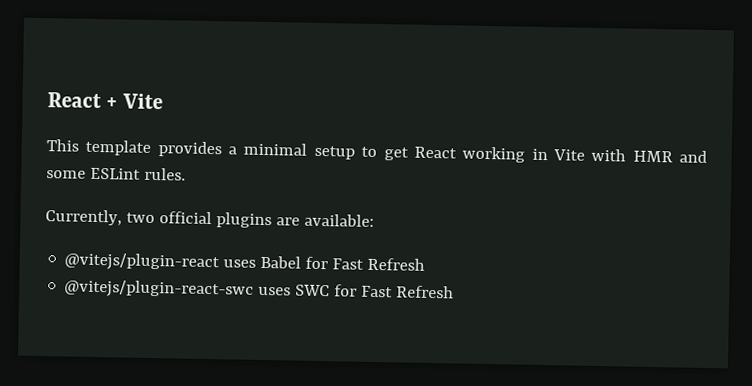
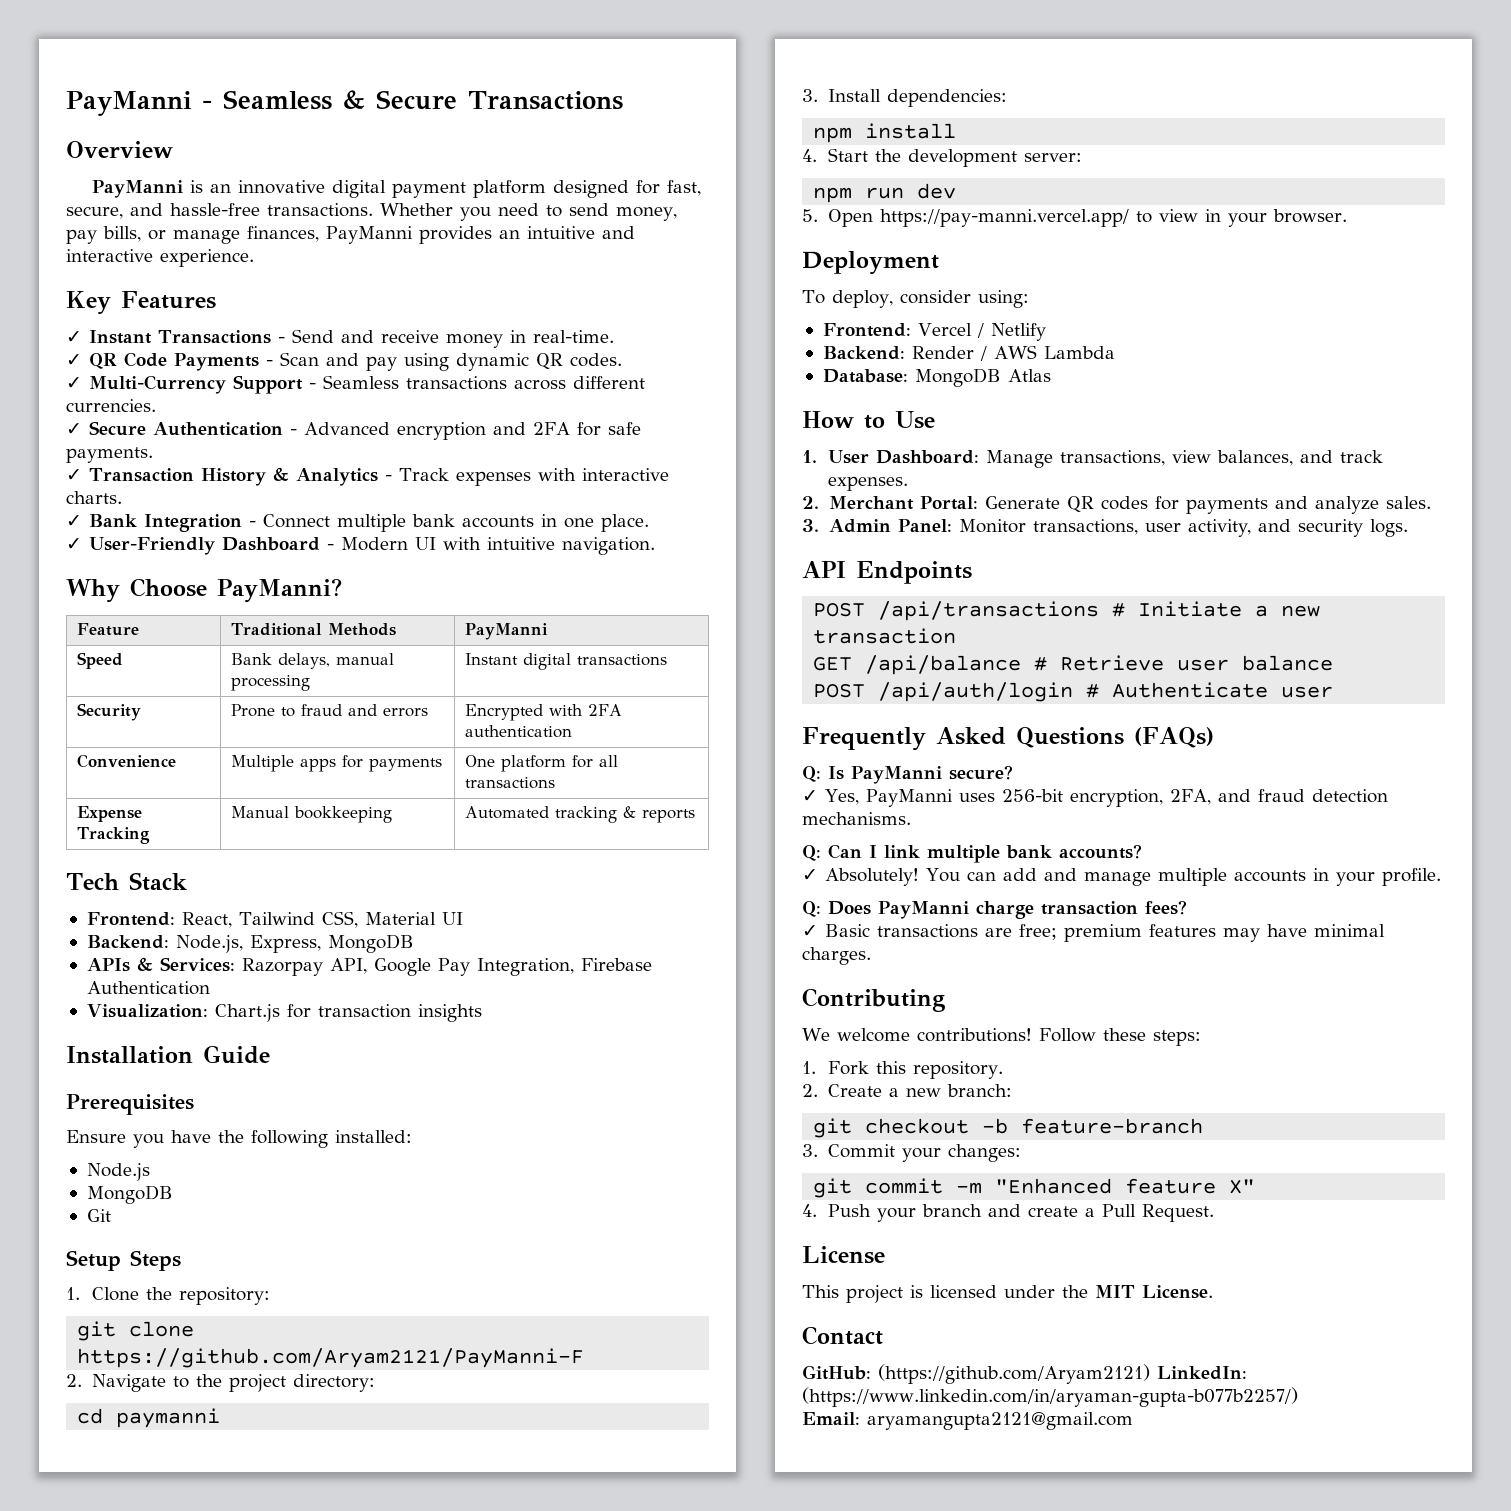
- React + Vite
- This template provides a minimal setup to get React working in Vite with HMR and some ESLint rules.
- Currently, two official plugins are available:
- @vitejs/plugin-react uses Babel for Fast Refresh
- @vitejs/plugin-react-swc uses SWC for Fast Refresh
+ PayManni - Seamless & Secure Transactions
+ Overview
+ PayManni is an innovative digital payment platform designed for fast, secure, and hassle-free transactions. Whether you need to send money, pay bills, or manage finances, PayManni provides an intuitive and interactive experience.
+ Key Features
+ ✓ Instant Transactions - Send and receive money in real-time.
+ ✓ QR Code Payments - Scan and pay using dynamic QR codes.
+ ✓ Multi-Currency Support - Seamless transactions across different currencies.
+ ✓ Secure Authentication - Advanced encryption and 2FA for safe payments.
+ ✓ Transaction History & Analytics - Track expenses with interactive charts.
+ ✓ Bank Integration - Connect multiple bank accounts in one place.
+ ✓ User-Friendly Dashboard - Modern UI with intuitive navigation.
+ Why Choose PayManni?
+ Feature | Traditional Methods | PayManni
+ Speed | Bank delays, manual processing | Instant digital transactions
+ Security | Prone to fraud and errors | Encrypted with 2FA authentication
+ Convenience | Multiple apps for payments | One platform for all transactions
+ Expense Tracking | Manual bookkeeping | Automated tracking & reports
+ Tech Stack
+ Frontend: React, Tailwind CSS, Material UI
+ Backend: Node.js, Express, MongoDB
+ APIs & Services: Razorpay API, Google Pay Integration, Firebase Authentication
+ Visualization: Chart.js for transaction insights
+ Installation Guide
+ Prerequisites
+ Ensure you have the following installed:
+ Node.js
+ MongoDB
+ Git
+ Setup Steps
+ 1. Clone the repository:
+ git clone https://github.com/Aryam2121/PayManni-F
+ 2. Navigate to the project directory:
+ cd paymanni
+ 3. Install dependencies:
+ npm install
+ 4. Start the development server:
+ npm run dev
+ 5. Open https://pay-manni.vercel.app/ to view in your browser.
+ Deployment
+ To deploy, consider using:
+ Frontend: Vercel / Netlify
+ Backend: Render / AWS Lambda
+ Database: MongoDB Atlas
+ How to Use
+ 1. User Dashboard: Manage transactions, view balances, and track expenses.
+ 2. Merchant Portal: Generate QR codes for payments and analyze sales.
+ 3. Admin Panel: Monitor transactions, user activity, and security logs.
+ API Endpoints
+ POST /api/transactions # Initiate a new transaction
+ GET /api/balance # Retrieve user balance
+ POST /api/auth/login # Authenticate user
+ Frequently Asked Questions (FAQs)
+ Q: Is PayManni secure?
+ ✓ Yes, PayManni uses 256-bit encryption, 2FA, and fraud detection mechanisms.
+ Q: Can I link multiple bank accounts?
+ ✓ Absolutely! You can add and manage multiple accounts in your profile.
+ Q: Does PayManni charge transaction fees?
+ ✓ Basic transactions are free; premium features may have minimal charges.
+ Contributing
+ We welcome contributions! Follow these steps:
+ 1. Fork this repository.
+ 2. Create a new branch:
+ git checkout -b feature-branch
+ 3. Commit your changes:
+ git commit -m "Enhanced feature X"
+ 4. Push your branch and create a Pull Request.
+ License
+ This project is licensed under the MIT License.
+ Contact
+ GitHub: (https://github.com/Aryam2121) LinkedIn: (https://www.linkedin.com/in/aryaman-gupta-b077b2257/)
+ Email: aryamangupta2121@gmail.com

